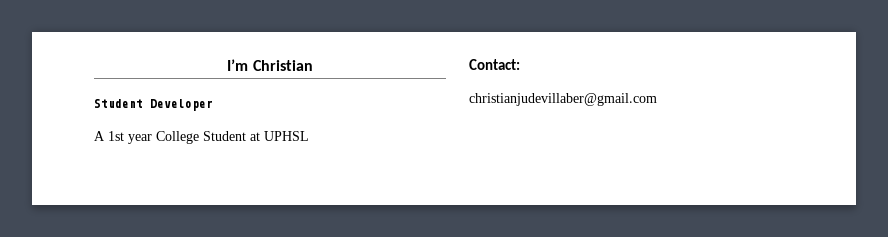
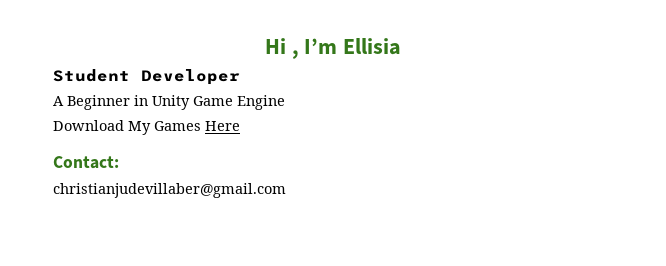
- I’m Christian
+ Hi , I’m Ellisia
- A 1st year College Student at UPHSL
+ A Beginner in Unity Game Engine
+ Download My Games Here

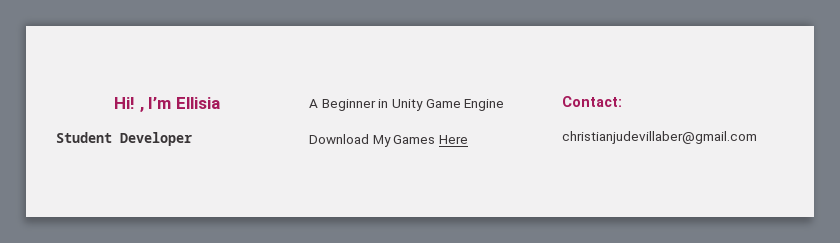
- Hi , I’m Ellisia
+ Hi! , I’m Ellisia

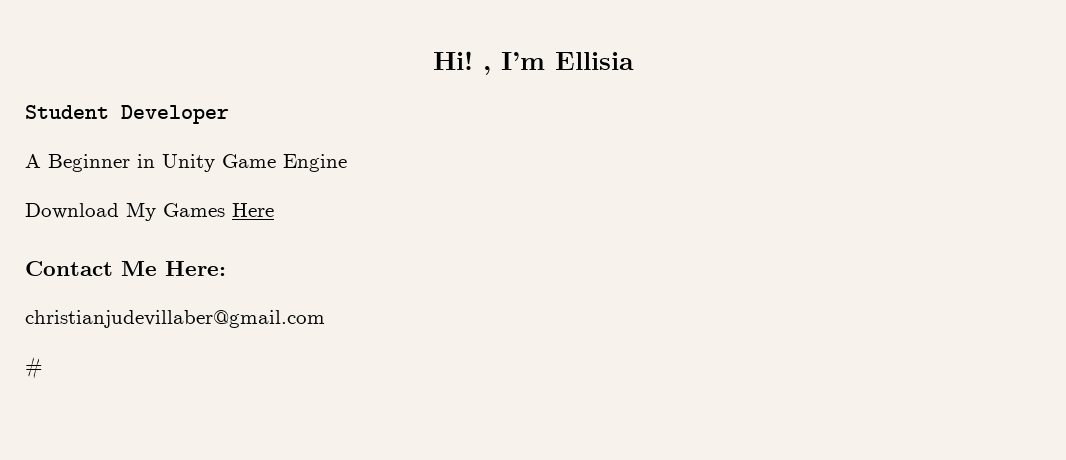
- Contact:
+ Contact Me Here:
+ #

